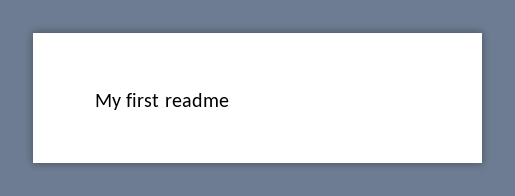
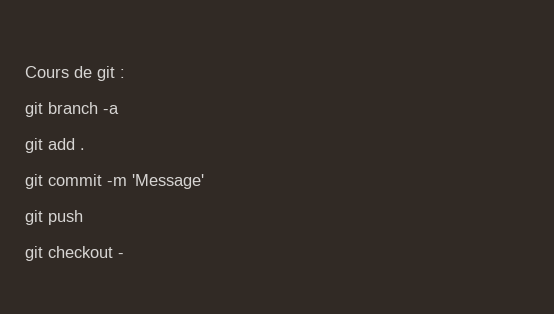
- My first readme
+ Cours de git :
+ git branch -a
+ git add .
+ git commit -m 'Message'
+ git push
+ git checkout -

